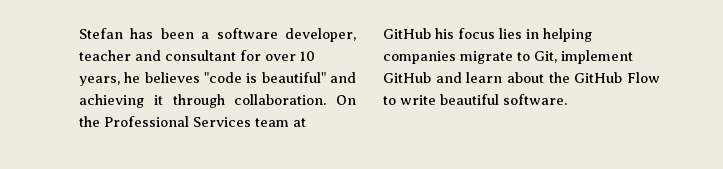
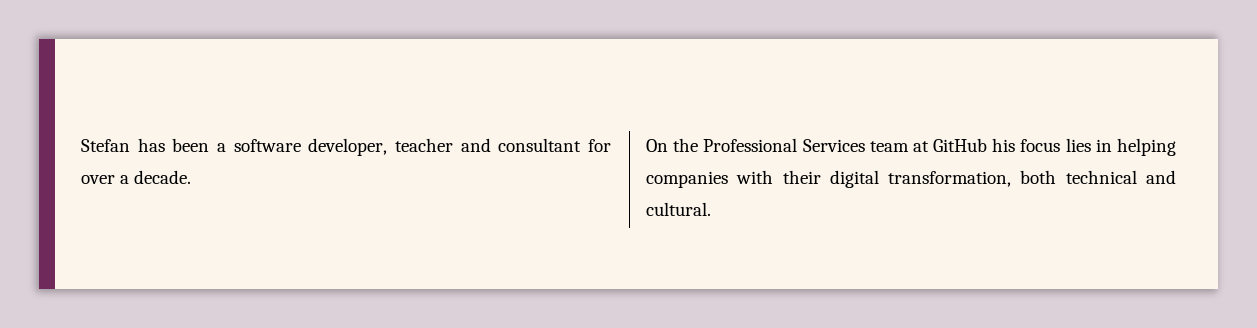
- Stefan has been a software developer, teacher and consultant for over 10 years, he believes "code is beautiful" and achieving it through collaboration. On the Professional Services team at GitHub his focus lies in helping companies migrate to Git, implement GitHub and learn about the GitHub Flow to write beautiful software.
+ Stefan has been a software developer, teacher and consultant for over a decade.
+ On the Professional Services team at GitHub his focus lies in helping companies with their digital transformation, both technical and cultural.

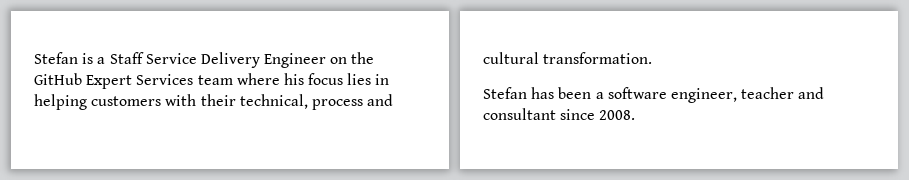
- Stefan has been a software developer, teacher and consultant for over a decade.
- On the Professional Services team at GitHub his focus lies in helping companies with their digital transformation, both technical and cultural.
+ Stefan is a Staff Service Delivery Engineer on the GitHub Expert Services team where his focus lies in helping customers with their technical, process and cultural transformation.
+ Stefan has been a software engineer, teacher and consultant since 2008.

